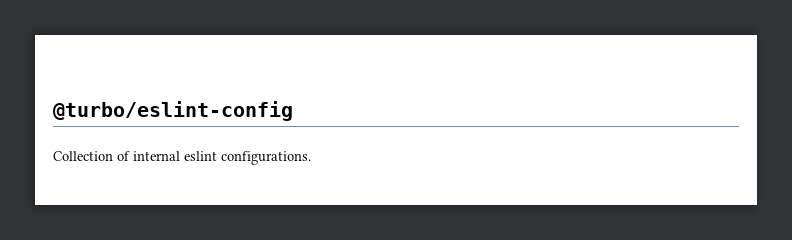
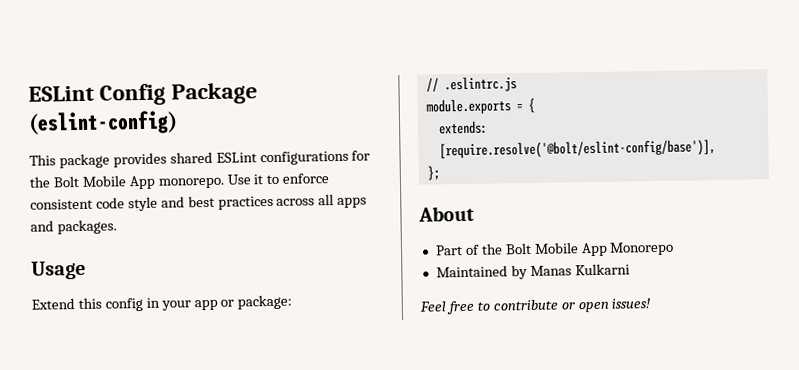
- @turbo/eslint-config
- Collection of internal eslint configurations.
+ ESLint Config Package (eslint-config)
+ This package provides shared ESLint configurations for the Bolt Mobile App monorepo. Use it to enforce consistent code style and best practices across all apps and packages.
+ Usage
+ Extend this config in your app or package:
+ // .eslintrc.js
+ module.exports = {
+ extends: [require.resolve('@bolt/eslint-config/base')],
+ };
+ About
+ Part of the Bolt Mobile App Monorepo
+ Maintained by Manas Kulkarni
+ Feel free to contribute or open issues!

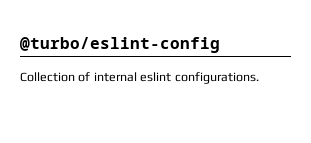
- ESLint Config Package (eslint-config)
- This package provides shared ESLint configurations for the Bolt Mobile App monorepo. Use it to enforce consistent code style and best practices across all apps and packages.
- Usage
- Extend this config in your app or package:
- // .eslintrc.js
- module.exports = {
- extends: [require.resolve('@bolt/eslint-config/base')],
- };
- About
- Part of the Bolt Mobile App Monorepo
- Maintained by Manas Kulkarni
- Feel free to contribute or open issues!
+ @turbo/eslint-config
+ Collection of internal eslint configurations.

